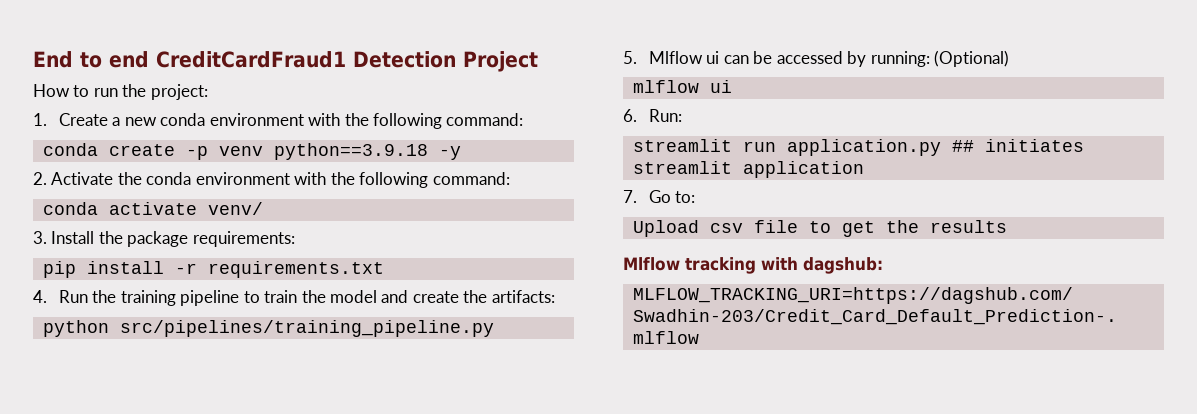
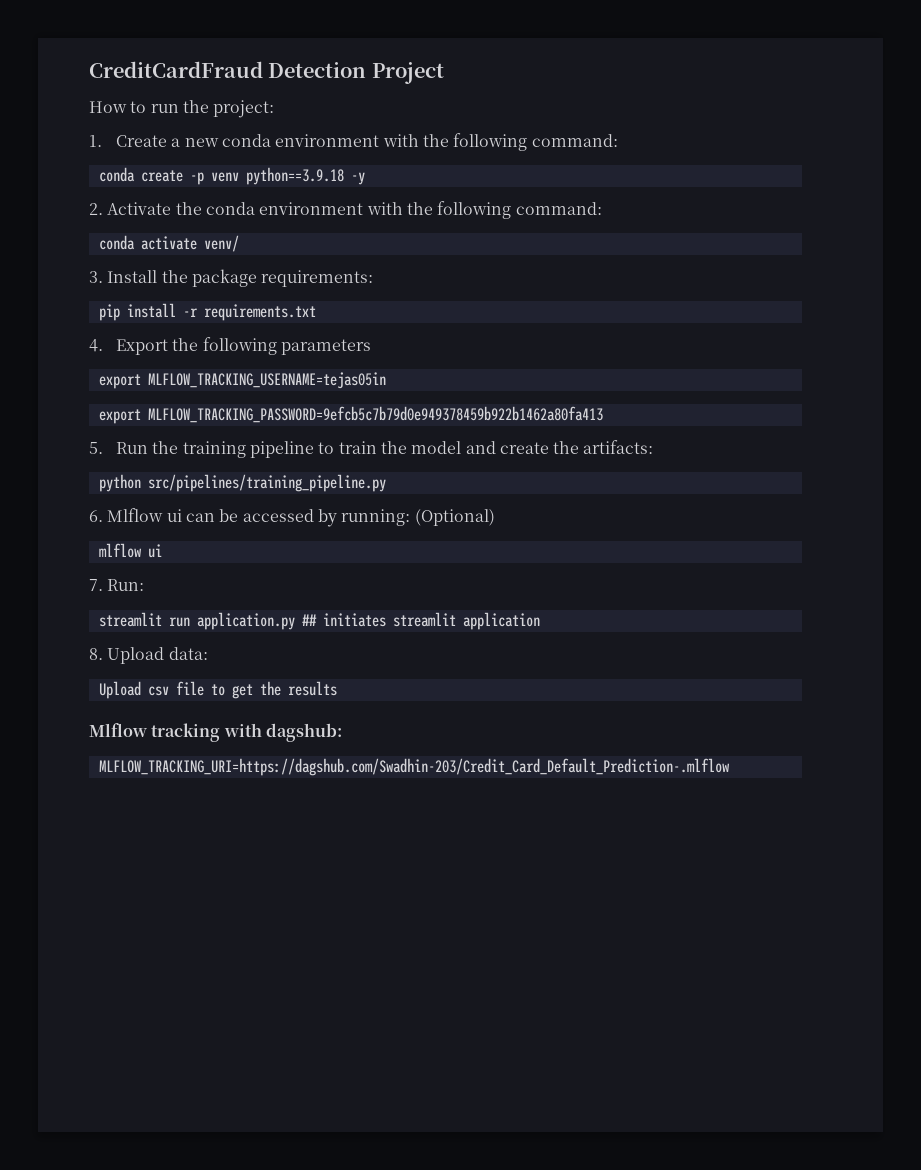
- End to end CreditCardFraud1 Detection Project
+ CreditCardFraud Detection Project
- 4. Run the training pipeline to train the model and create the artifacts:
+ 4. Export the following parameters
+ export MLFLOW_TRACKING_USERNAME=tejas05in
+ export MLFLOW_TRACKING_PASSWORD=9efcb5c7b79d0e949378459b922b1462a80fa413
+ 5. Run the training pipeline to train the model and create the artifacts:
- 5. Mlflow ui can be accessed by running: (Optional)
+ 6. Mlflow ui can be accessed by running: (Optional)
- 6. Run:
+ 7. Run:
- 7. Go to:
+ 8. Upload data:

